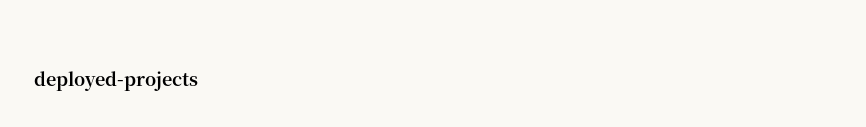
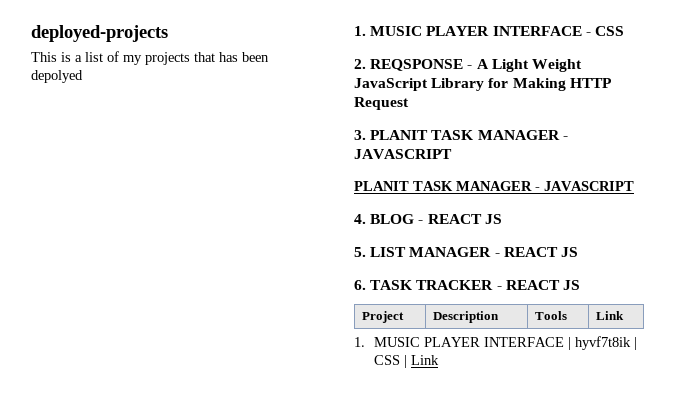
+ This is a list of my projects that has been depolyed
+ 1. MUSIC PLAYER INTERFACE - CSS
+ 2. REQSPONSE - A Light Weight JavaScript Library for Making HTTP Request
+ 3. PLANIT TASK MANAGER - JAVASCRIPT
+ PLANIT TASK MANAGER - JAVASCRIPT
+ 4. BLOG - REACT JS
+ 5. LIST MANAGER - REACT JS
+ 6. TASK TRACKER - REACT JS
+ Project | Description | Tools | Link
+ 1. MUSIC PLAYER INTERFACE | hyvf7t8ik | CSS | Link

